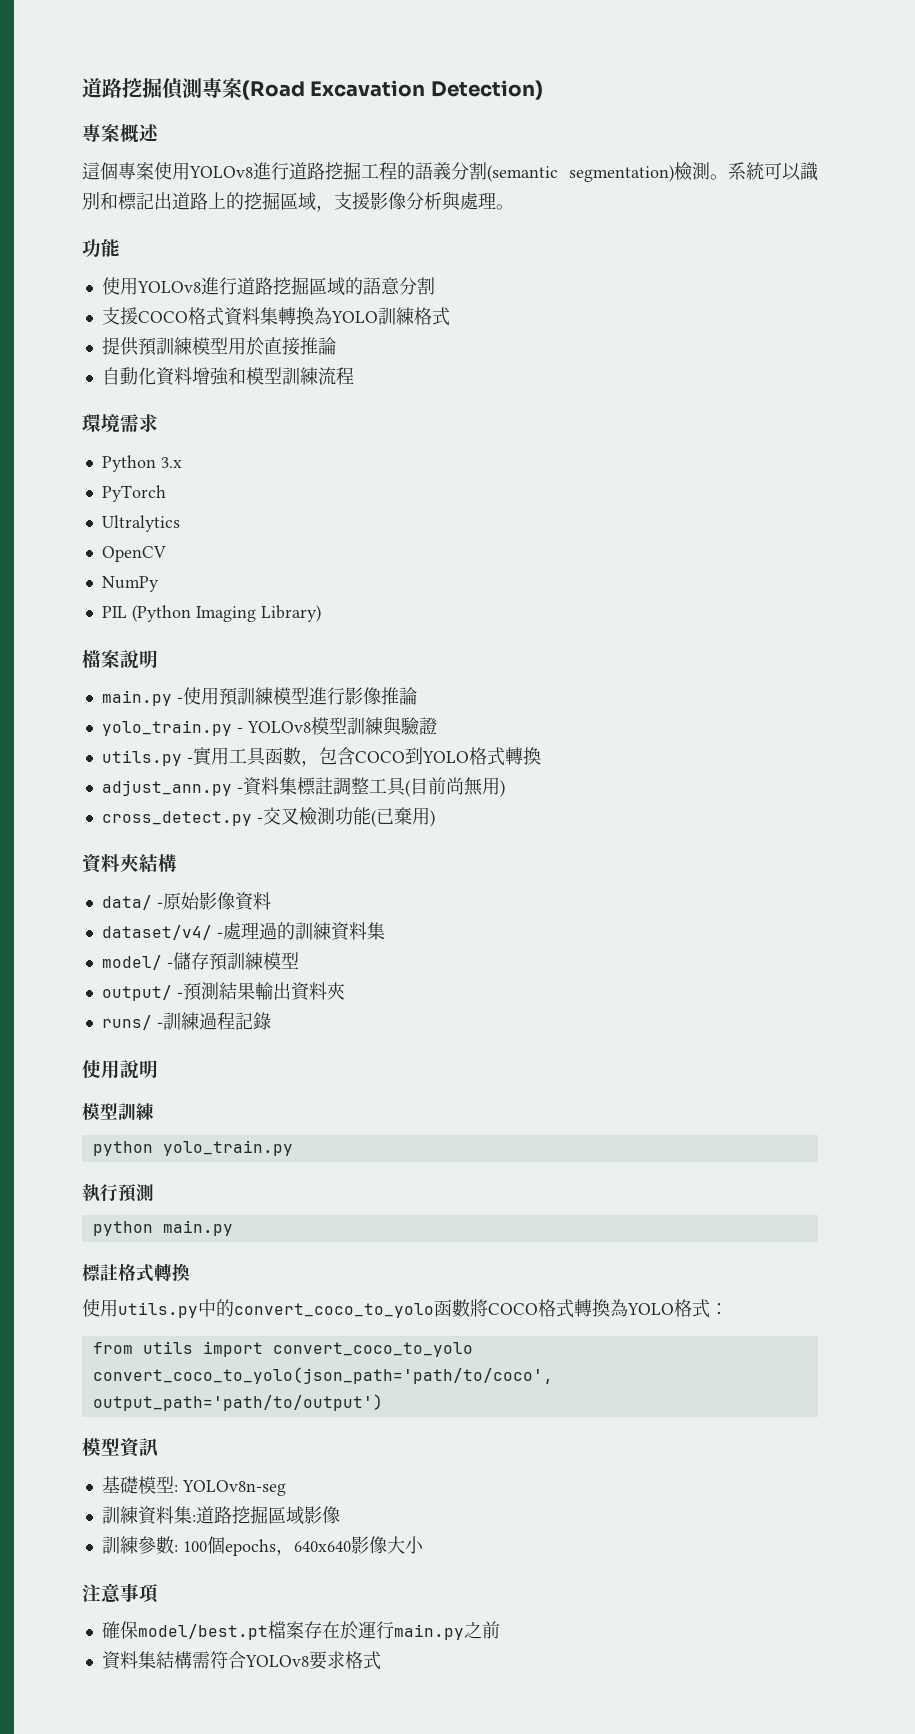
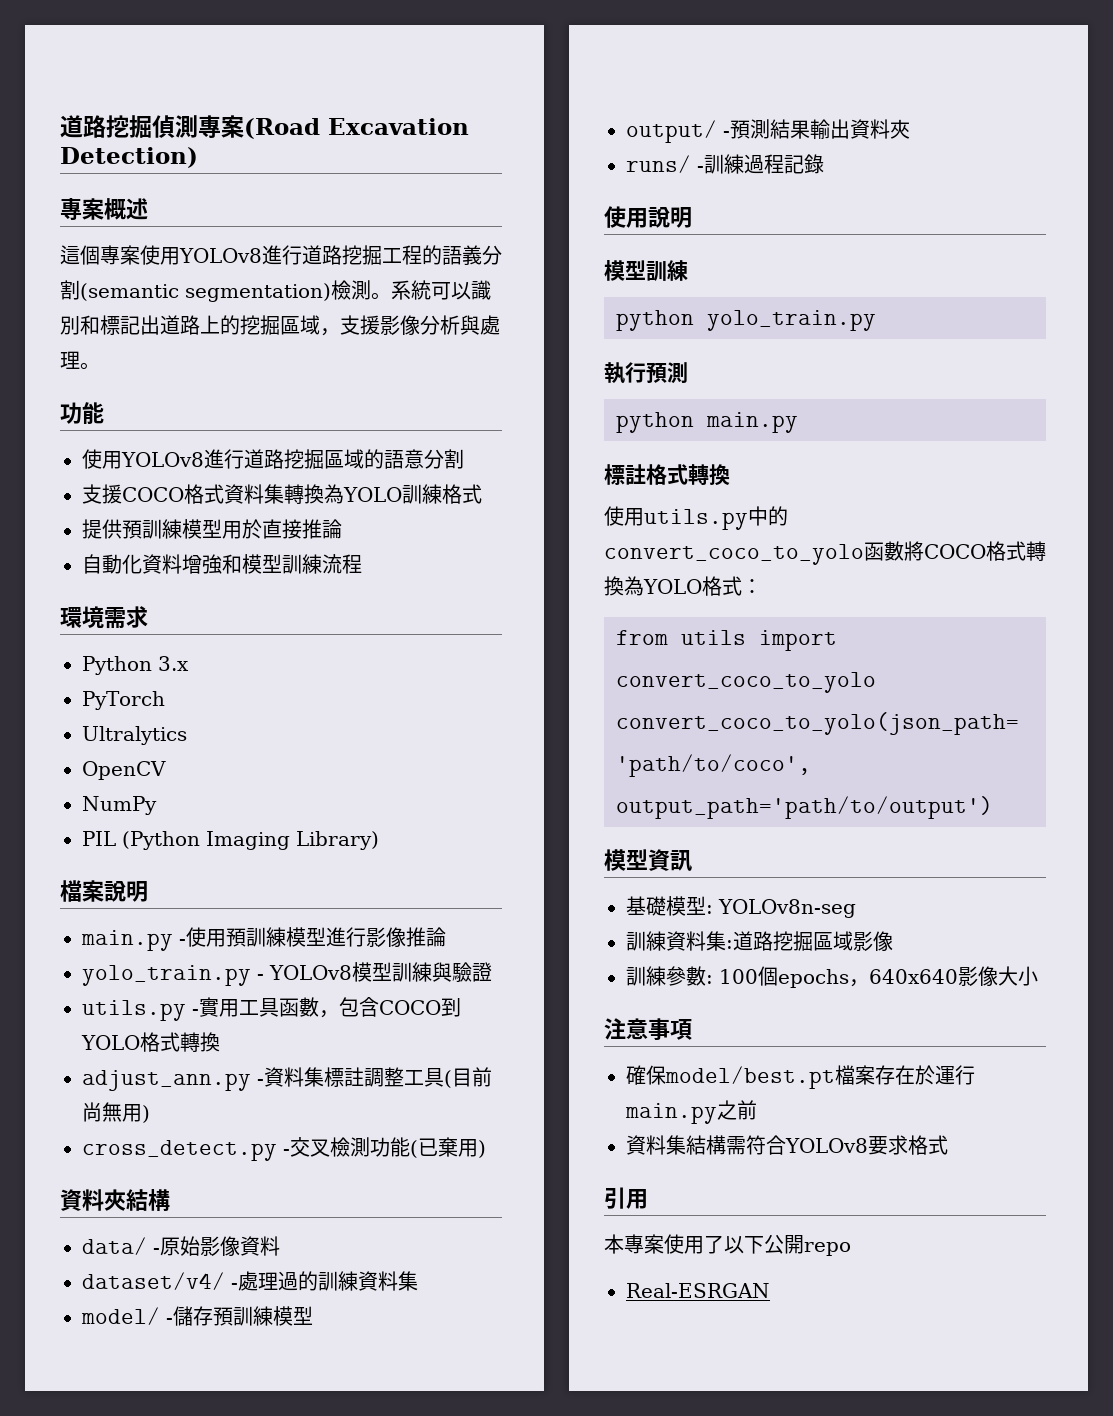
+ 引用
+ 本專案使用了以下公開repo
+ Real-ESRGAN

